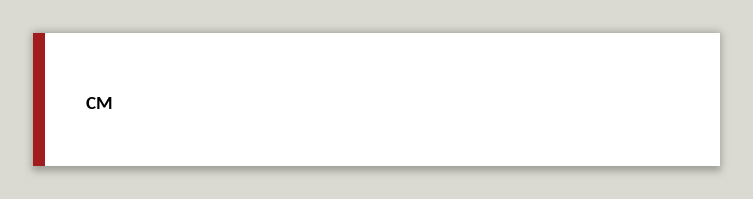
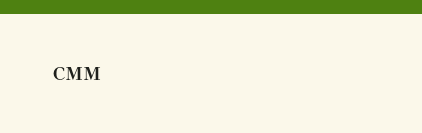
- CM
+ CMM

